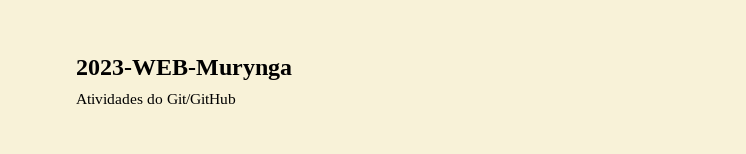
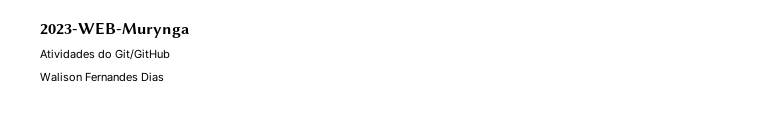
+ Walison Fernandes Dias

